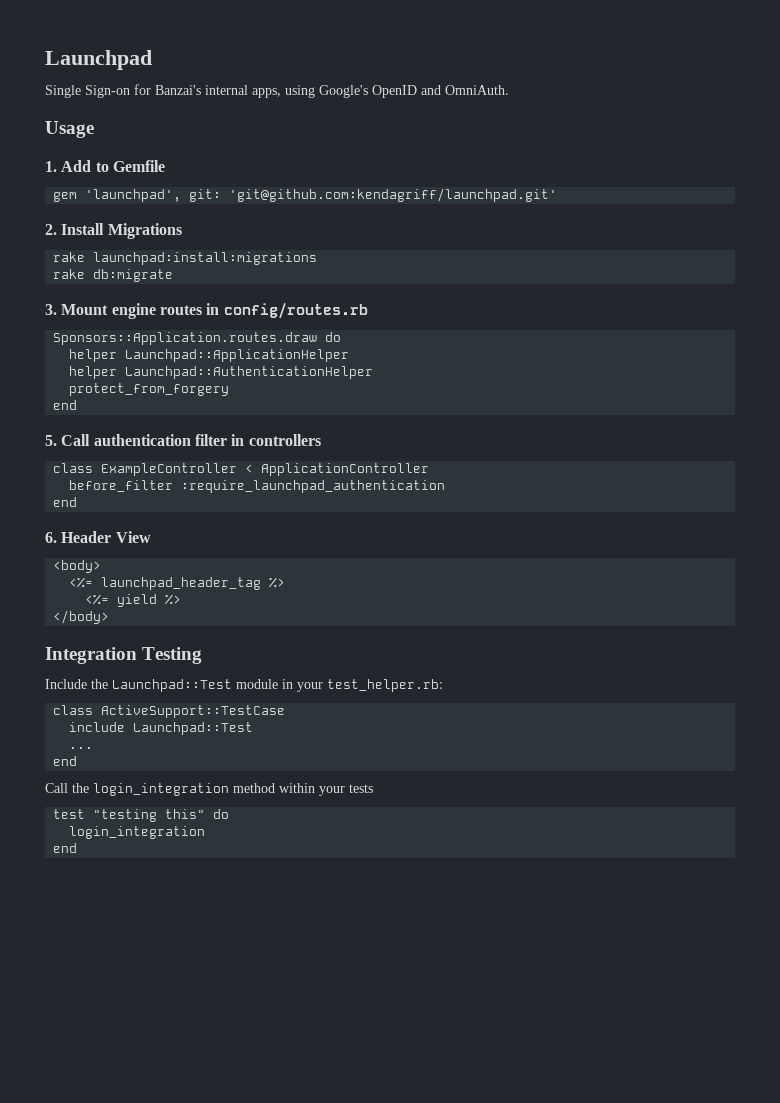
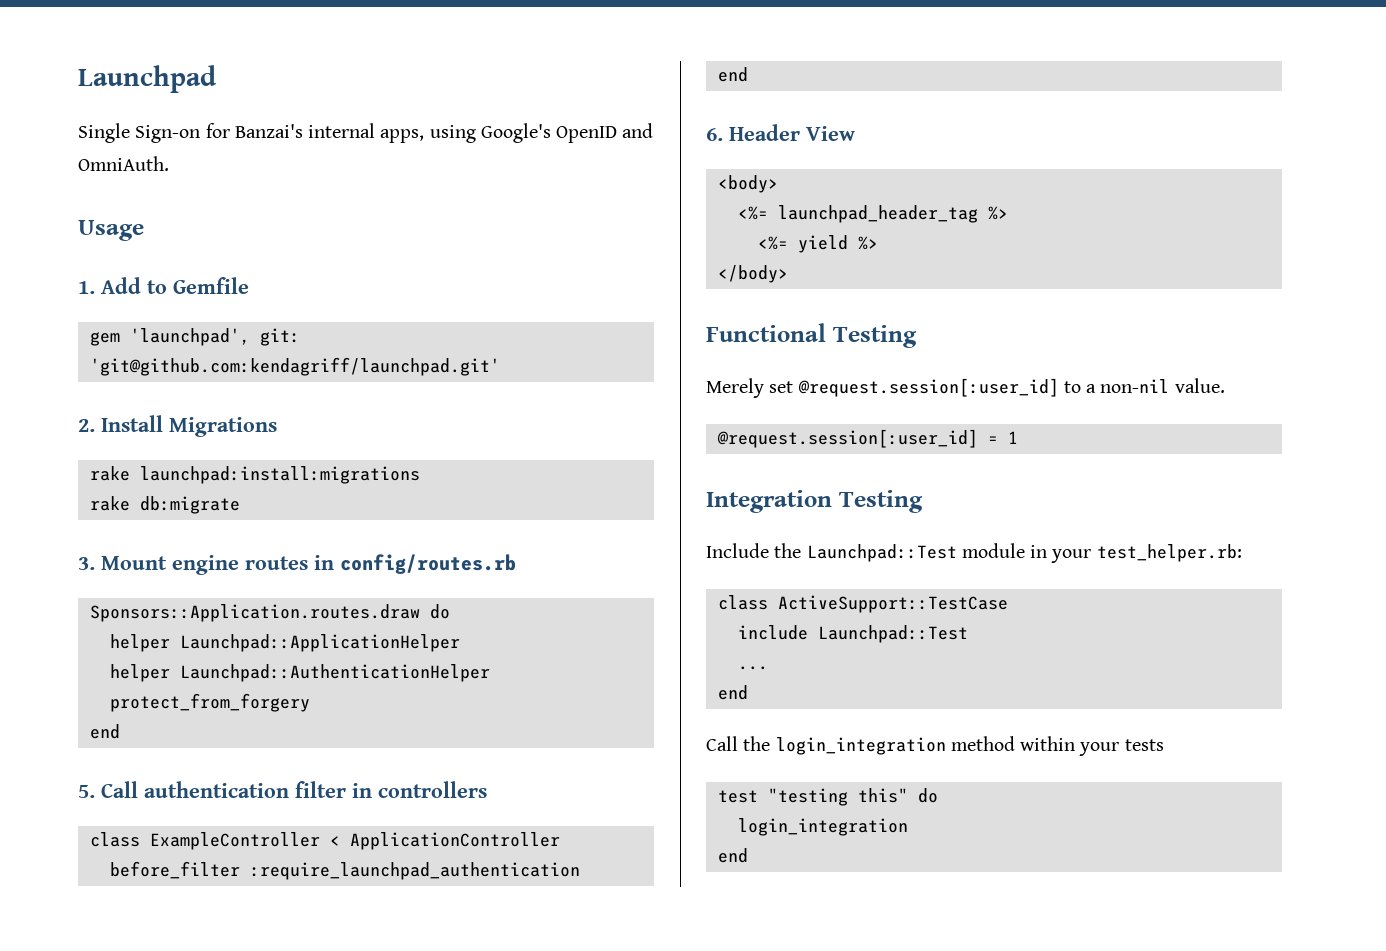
+ Functional Testing
+ Merely set @request.session[:user_id] to a non-nil value.
+ @request.session[:user_id] = 1

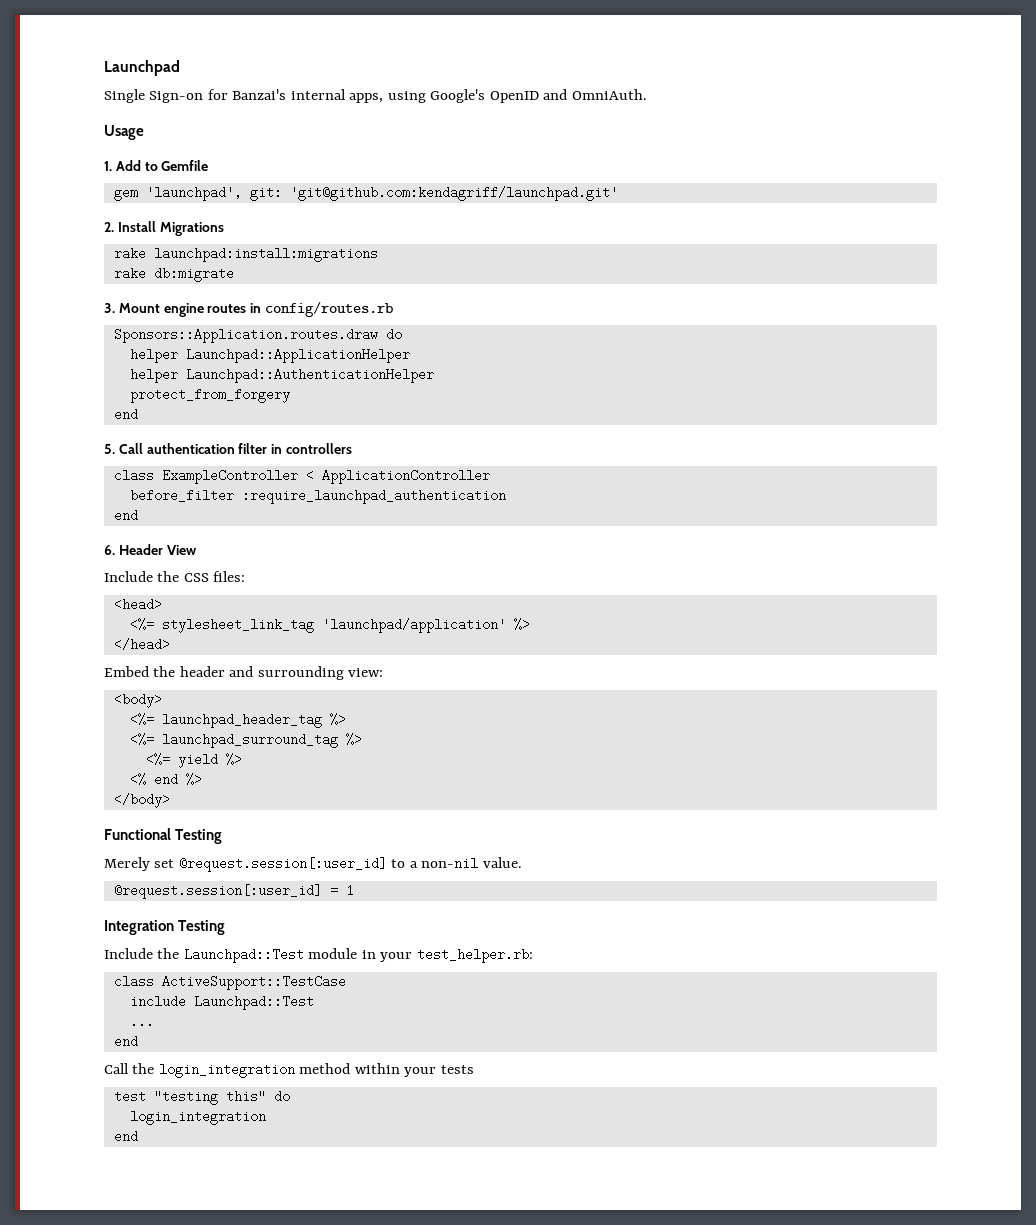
+ Include the CSS files:
+ <head>
+ <%= stylesheet_link_tag 'launchpad/application' %>
+ </head>
+ Embed the header and surrounding view:
+ <%= launchpad_surround_tag %>
+ <% end %>

